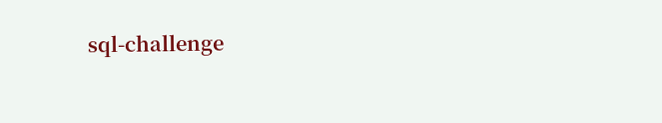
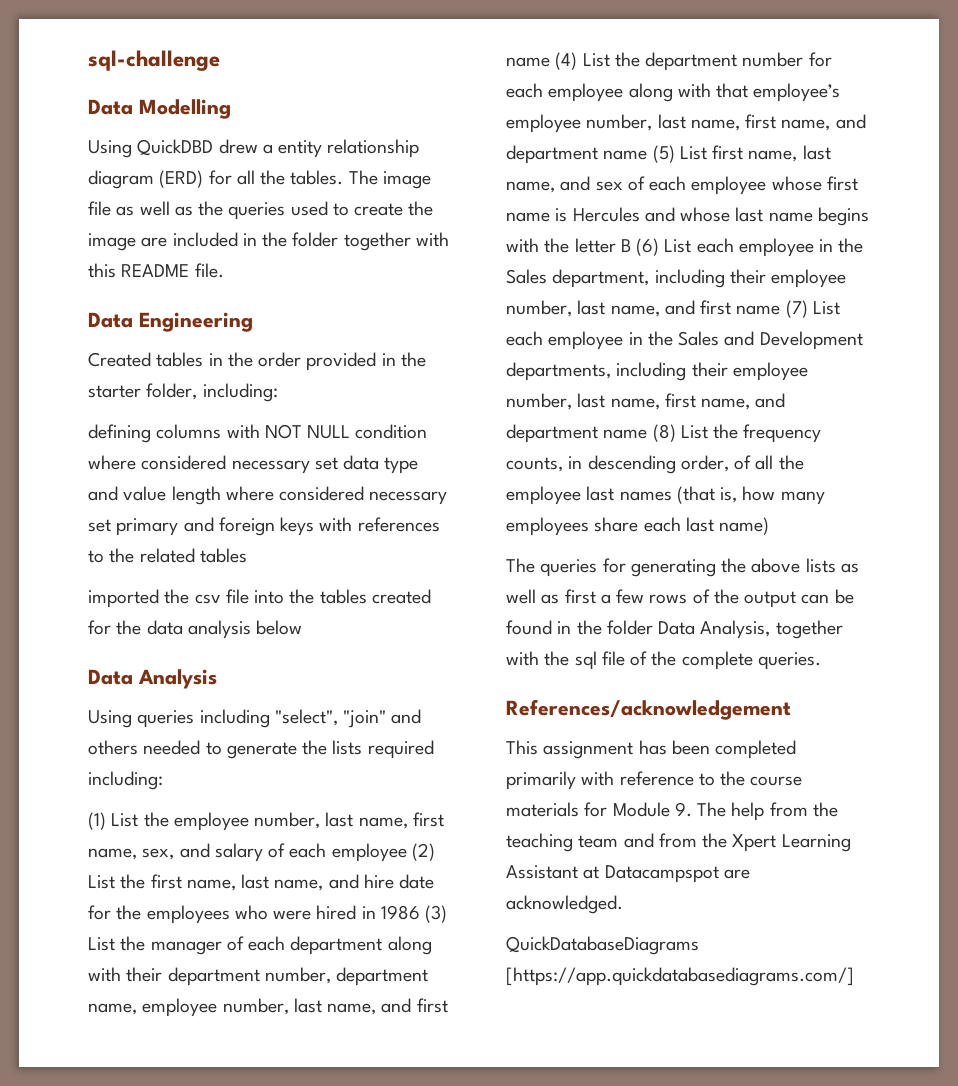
+ Data Modelling
+ Using QuickDBD drew a entity relationship diagram (ERD) for all the tables. The image file as well as the queries used to create the image are included in the folder together with this README file.
+ Data Engineering
+ Created tables in the order provided in the starter folder, including:
+ defining columns with NOT NULL condition where considered necessary set data type and value length where considered necessary set primary and foreign keys with references to the related tables
+ imported the csv file into the tables created for the data analysis below
+ Data Analysis
+ Using queries including "select", "join" and others needed to generate the lists required including:
+ (1) List the employee number, last name, first name, sex, and salary of each employee (2) List the first name, last name, and hire date for the employees who were hired in 1986 (3) List the manager of each department along with their department number, department name, employee number, last name, and first name (4) List the department number for each employee along with that employee’s employee number, last name, first name, and department name (5) List first name, last name, and sex of each employee whose first name is Hercules and whose last name begins with the letter B (6) List each employee in the Sales department, including their employee number, last name, and first name (7) List each employee in the Sales and Development departments, including their employee number, last name, first name, and department name (8) List the frequency counts, in descending order, of all the employee last names (that is, how many employees share each last name)
+ The queries for generating the above lists as well as first a few rows of the output can be found in the folder Data Analysis, together with the sql file of the complete queries.
+ References/acknowledgement
+ This assignment has been completed primarily with reference to the course materials for Module 9. The help from the teaching team and from the Xpert Learning Assistant at Datacampspot are acknowledged.
+ QuickDatabaseDiagrams [https://app.quickdatabasediagrams.com/]

